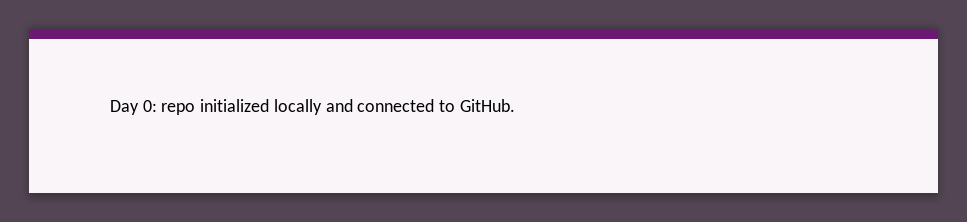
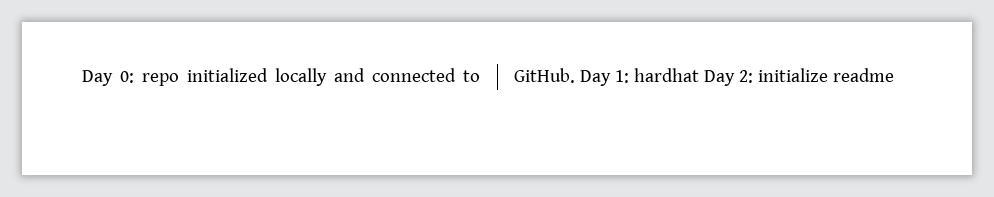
+ Day 1: hardhat Day 2: initialize readme

